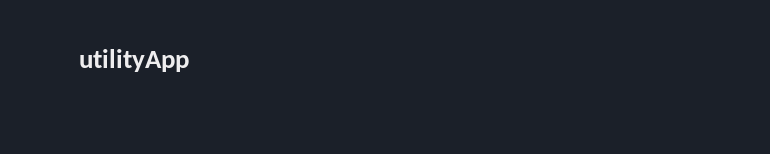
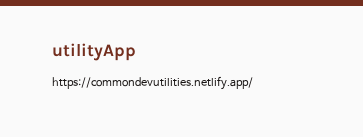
+ https://commondevutilities.netlify.app/

